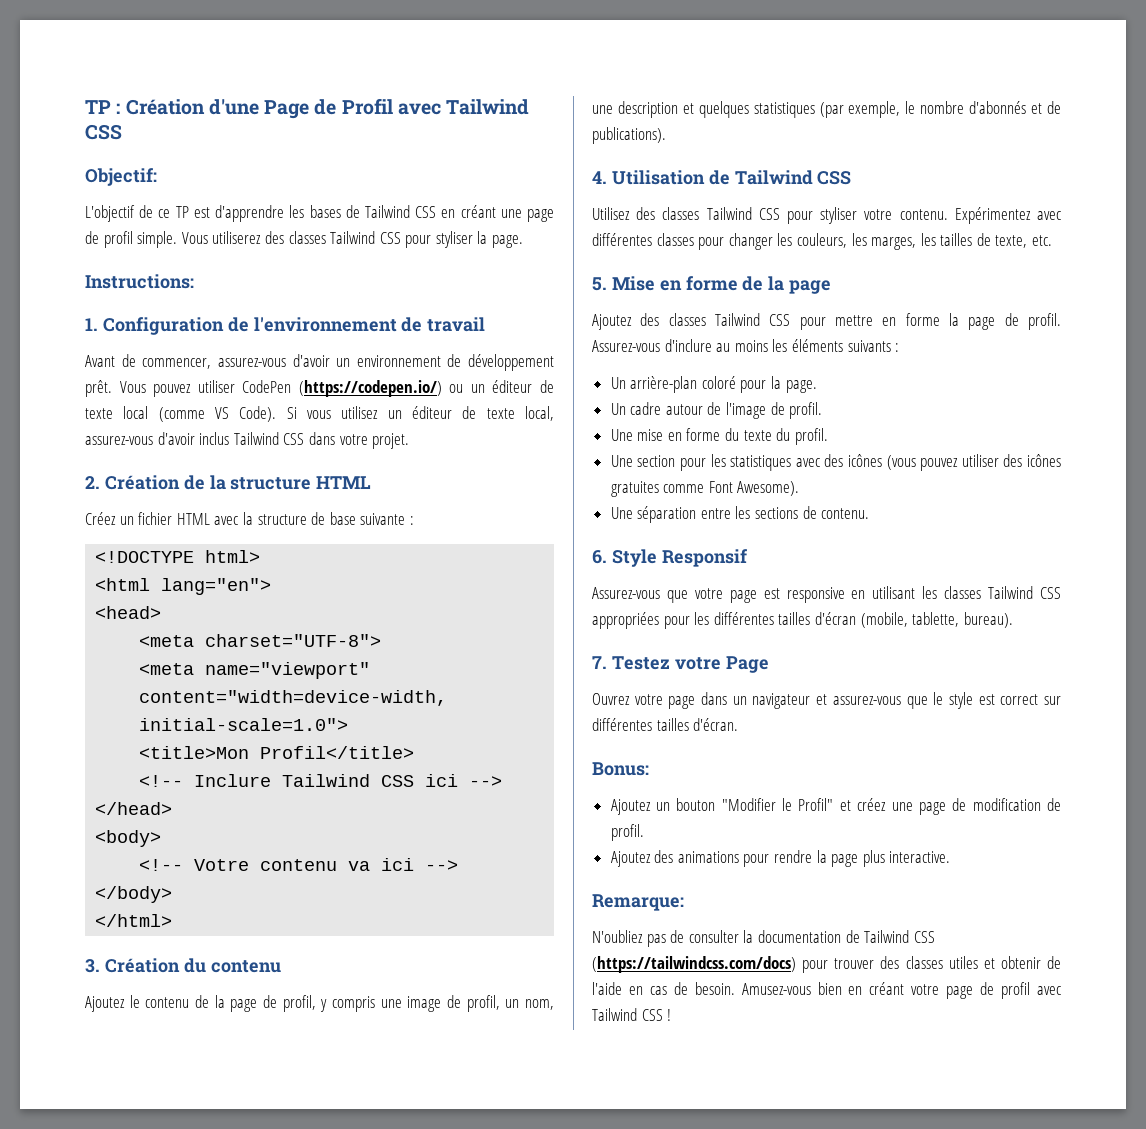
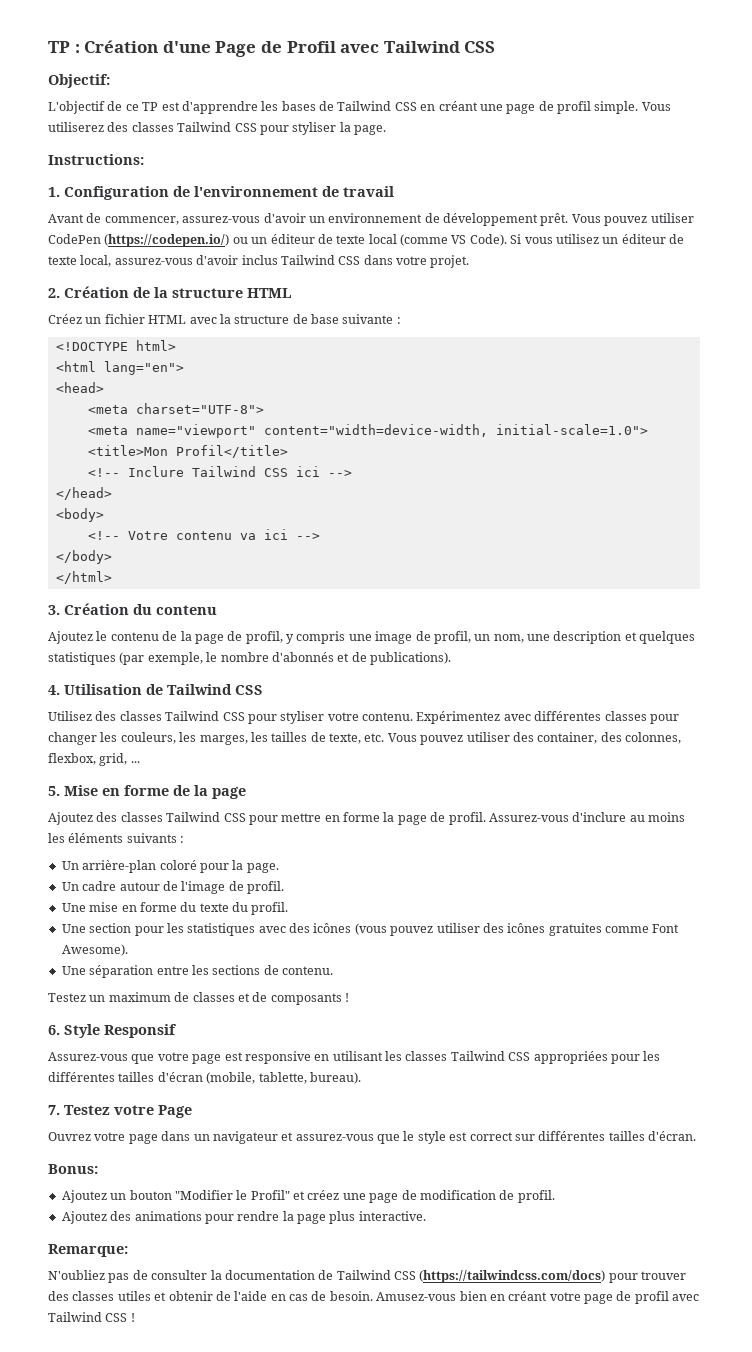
- Expérimentez avec différentes classes pour changer les couleurs, les marges, les tailles de texte, etc.
+ Expérimentez avec différentes classes pour changer les couleurs, les marges, les tailles de texte, etc. Vous pouvez utiliser des container, des colonnes, flexbox, grid, ...
+ Testez un maximum de classes et de composants !

